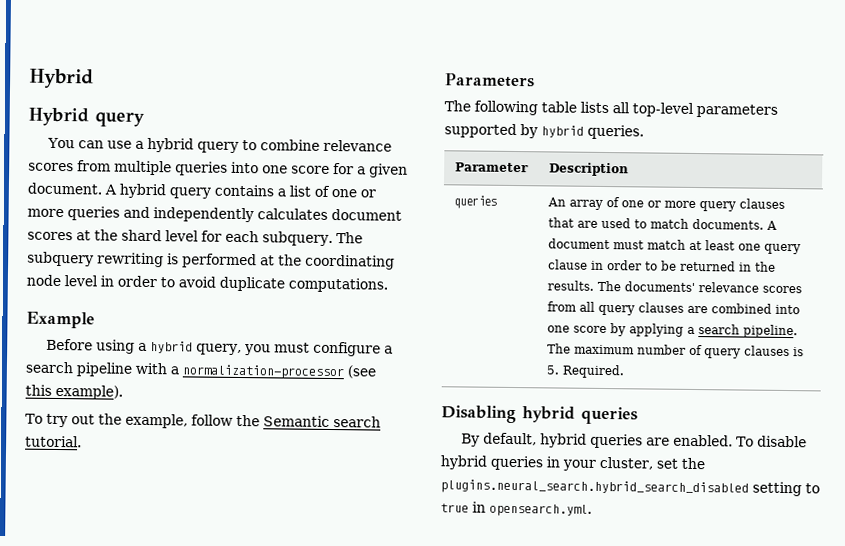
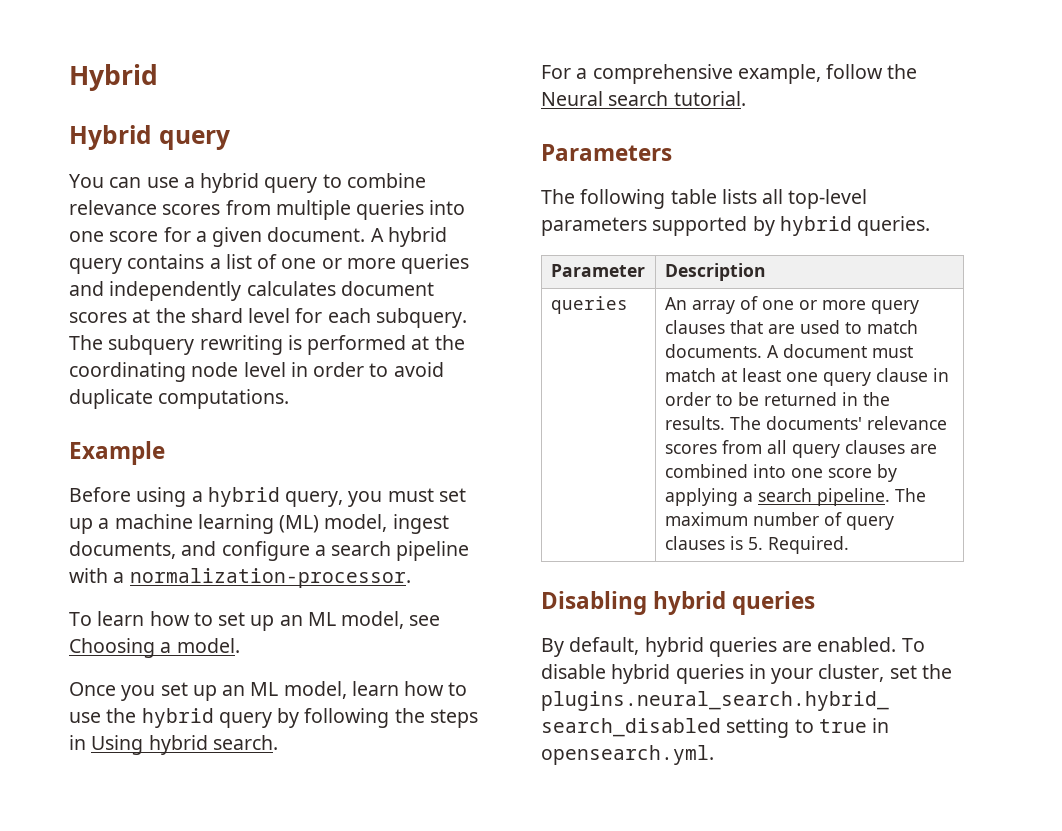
- Before using a hybrid query, you must configure a search pipeline with a normalization-processor (see this example).
- To try out the example, follow the Semantic search tutorial.
+ Before using a hybrid query, you must set up a machine learning (ML) model, ingest documents, and configure a search pipeline with a normalization-processor.
+ To learn how to set up an ML model, see Choosing a model.
+ Once you set up an ML model, learn how to use the hybrid query by following the steps in Using hybrid search.
+ For a comprehensive example, follow the Neural search tutorial.

